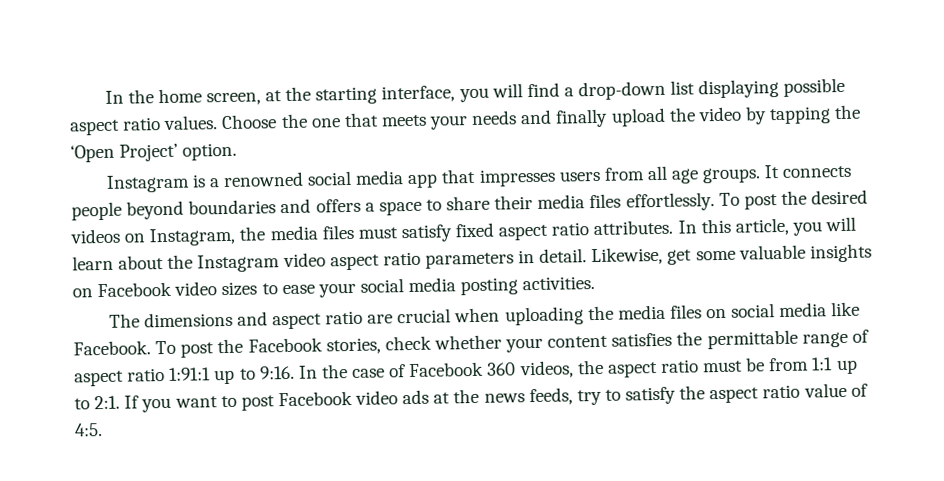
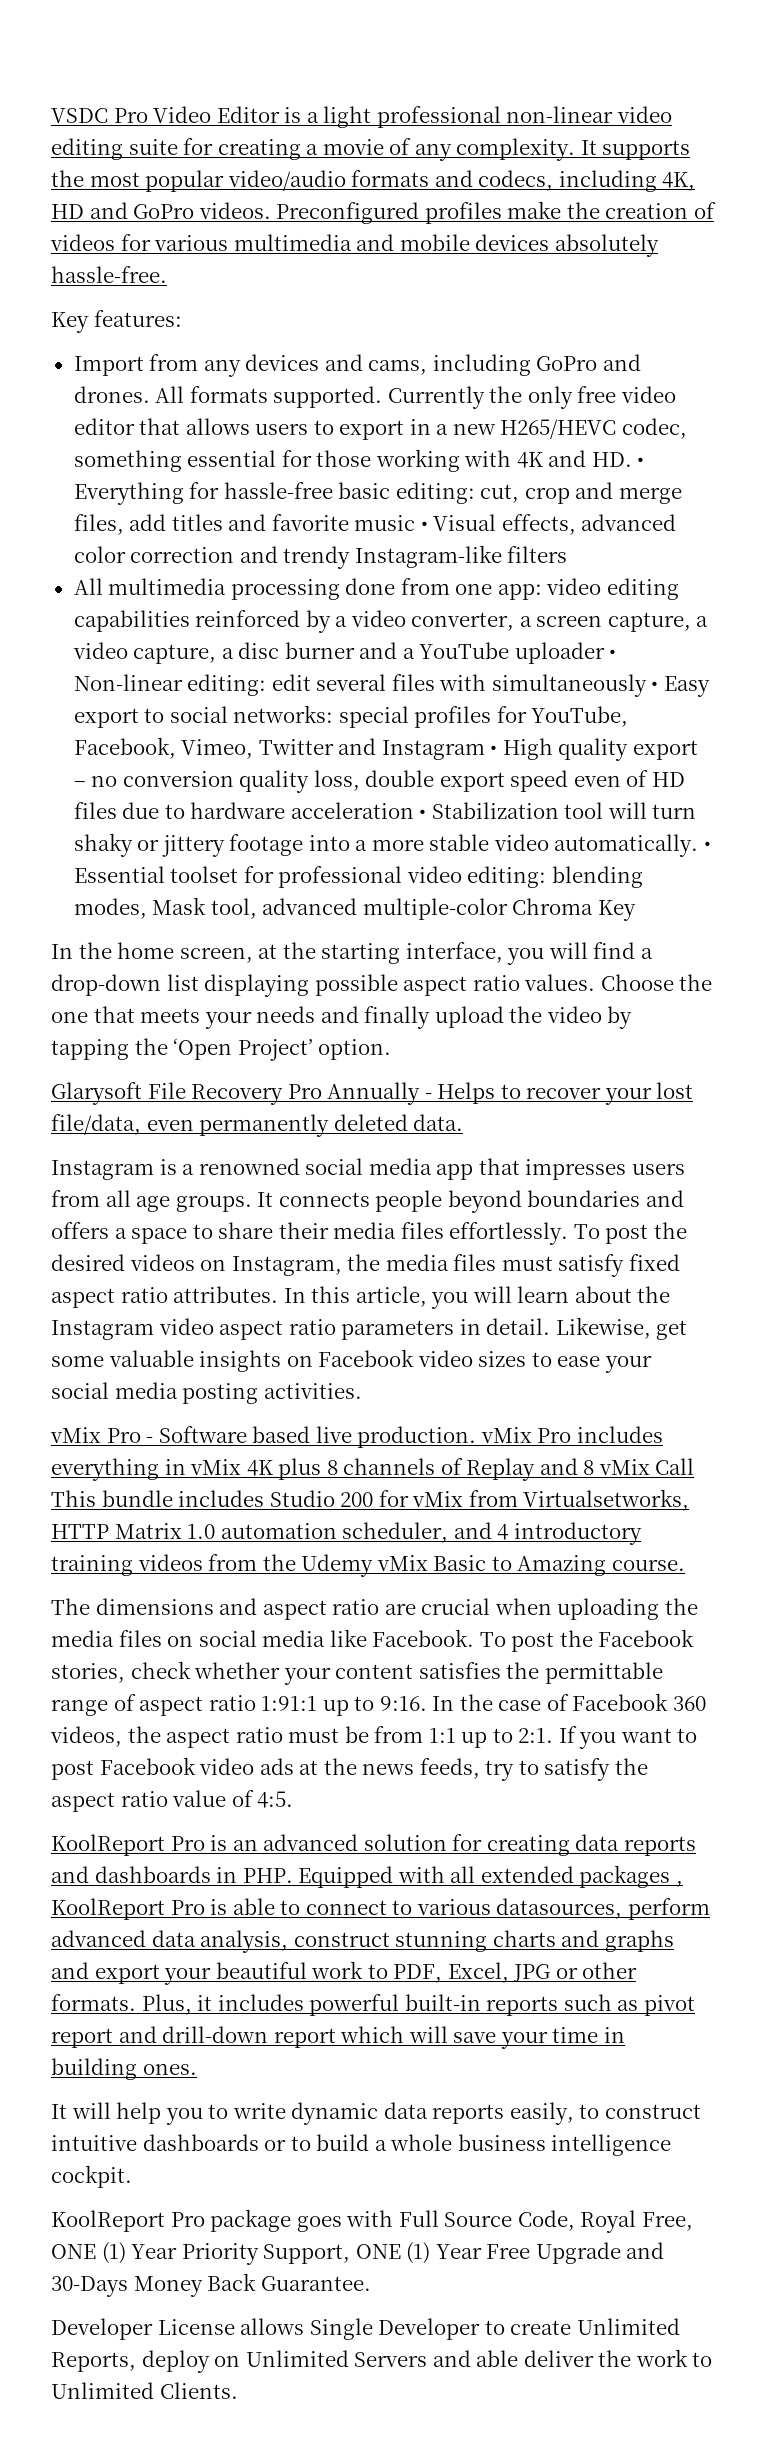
+ VSDC Pro Video Editor is a light professional non-linear video editing suite for creating a movie of any complexity. It supports the most popular video/audio formats and codecs, including 4K, HD and GoPro videos. Preconfigured profiles make the creation of videos for various multimedia and mobile devices absolutely hassle-free.
+ Key features:
+ Import from any devices and cams, including GoPro and drones. All formats supported. Сurrently the only free video editor that allows users to export in a new H265/HEVC codec, something essential for those working with 4K and HD. • Everything for hassle-free basic editing: cut, crop and merge files, add titles and favorite music • Visual effects, advanced color correction and trendy Instagram-like filters
+ All multimedia processing done from one app: video editing capabilities reinforced by a video converter, a screen capture, a video capture, a disc burner and a YouTube uploader • Non-linear editing: edit several files with simultaneously • Easy export to social networks: special profiles for YouTube, Facebook, Vimeo, Twitter and Instagram • High quality export – no conversion quality loss, double export speed even of HD files due to hardware acceleration • Stabilization tool will turn shaky or jittery footage into a more stable video automatically. • Essential toolset for professional video editing: blending modes, Mask tool, advanced multiple-color Chroma Key
+ Glarysoft File Recovery Pro Annually - Helps to recover your lost file/data, even permanently deleted data.
+ vMix Pro - Software based live production. vMix Pro includes everything in vMix 4K plus 8 channels of Replay and 8 vMix Call This bundle includes Studio 200 for vMix from Virtualsetworks, HTTP Matrix 1.0 automation scheduler, and 4 introductory training videos from the Udemy vMix Basic to Amazing course.
+ KoolReport Pro is an advanced solution for creating data reports and dashboards in PHP. Equipped with all extended packages , KoolReport Pro is able to connect to various datasources, perform advanced data analysis, construct stunning charts and graphs and export your beautiful work to PDF, Excel, JPG or other formats. Plus, it includes powerful built-in reports such as pivot report and drill-down report which will save your time in building ones.
+ It will help you to write dynamic data reports easily, to construct intuitive dashboards or to build a whole business intelligence cockpit.
+ KoolReport Pro package goes with Full Source Code, Royal Free, ONE (1) Year Priority Support, ONE (1) Year Free Upgrade and 30-Days Money Back Guarantee.
+ Developer License allows Single Developer to create Unlimited Reports, deploy on Unlimited Servers and able deliver the work to Unlimited Clients.

